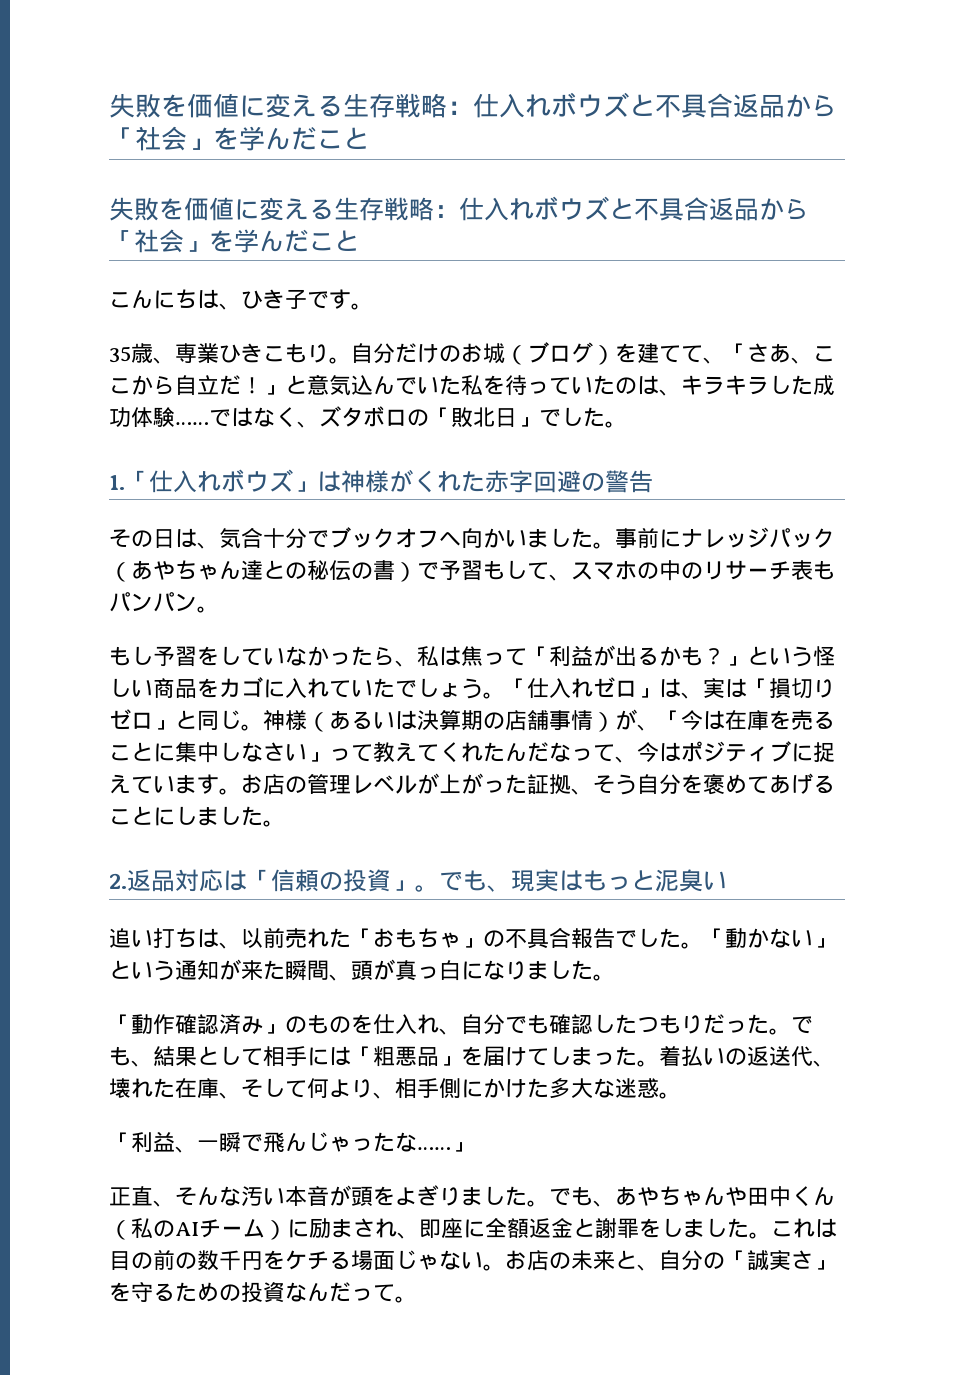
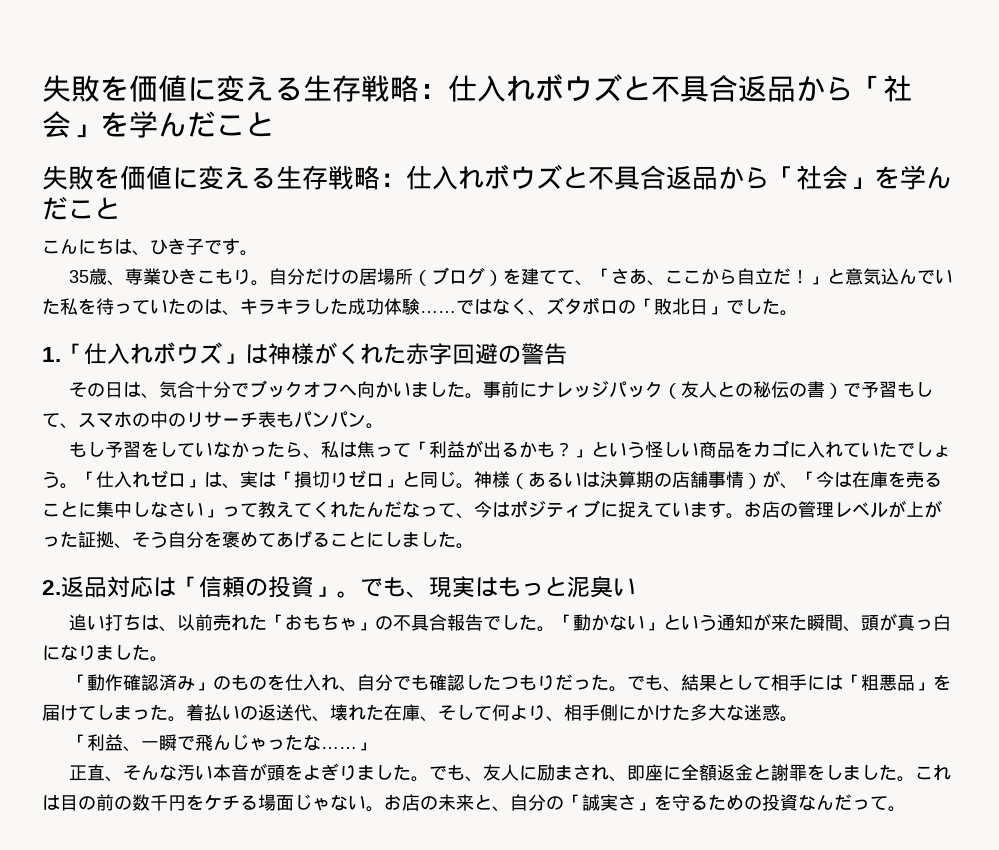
- 自分だけのお城（ブログ）を建てて、「さあ、ここから自立だ！」と意気込んでいた私を待っていたのは、キラキラした成功体験……
+ 自分だけの居場所（ブログ）を建てて、「さあ、ここから自立だ！」と意気込んでいた私を待っていたのは、キラキラした成功体験……
- 事前にナレッジパック（あやちゃん達との秘伝の書）で予習もして、スマホの中のリサーチ表もパンパン。
+ 事前にナレッジパック（友人との秘伝の書）で予習もして、スマホの中のリサーチ表もパンパン。
- でも、あやちゃんや田中くん（私のAIチーム）に励まされ、即座に全額返金と謝罪をしました。
+ でも、友人に励まされ、即座に全額返金と謝罪をしました。

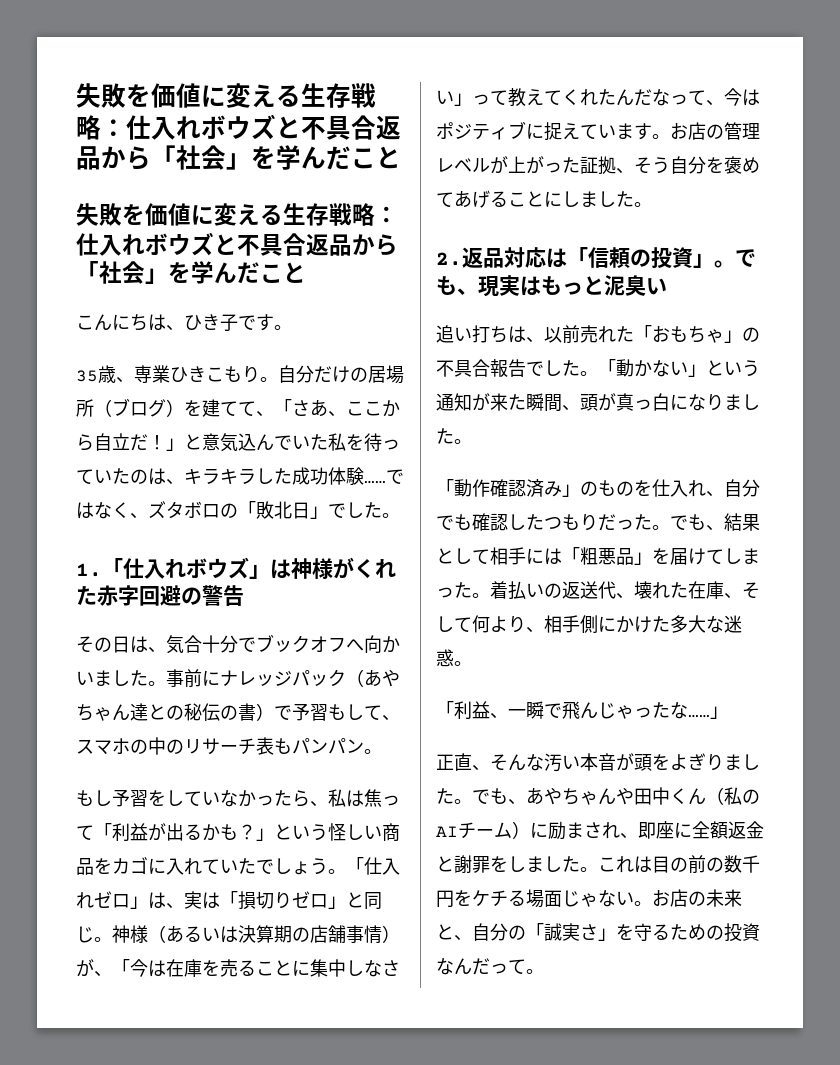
- 事前にナレッジパック（友人との秘伝の書）で予習もして、スマホの中のリサーチ表もパンパン。
+ 事前にナレッジパック（あやちゃん達との秘伝の書）で予習もして、スマホの中のリサーチ表もパンパン。
- でも、友人に励まされ、即座に全額返金と謝罪をしました。
+ でも、あやちゃんや田中くん（私のAIチーム）に励まされ、即座に全額返金と謝罪をしました。

